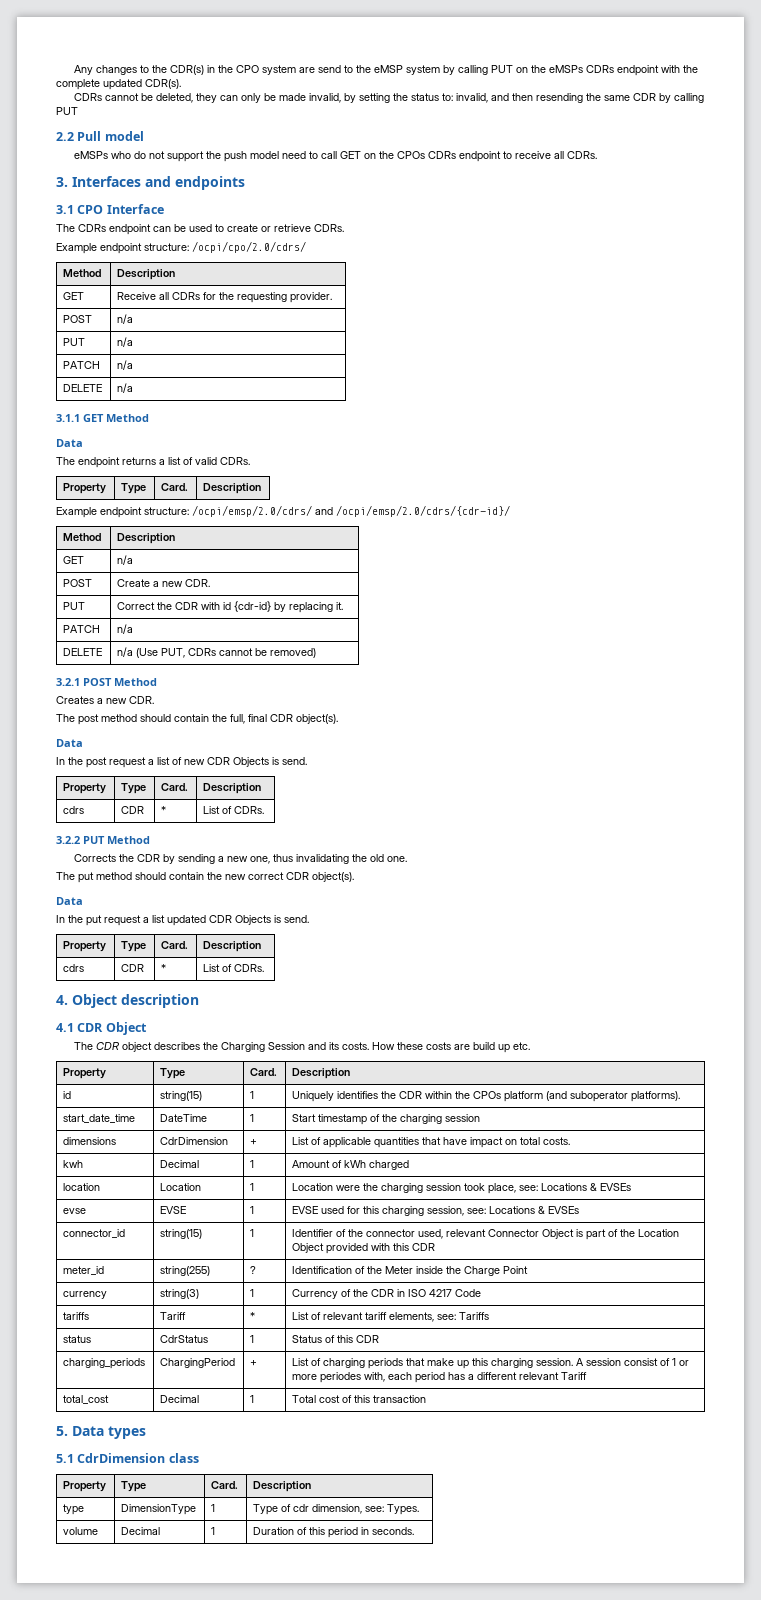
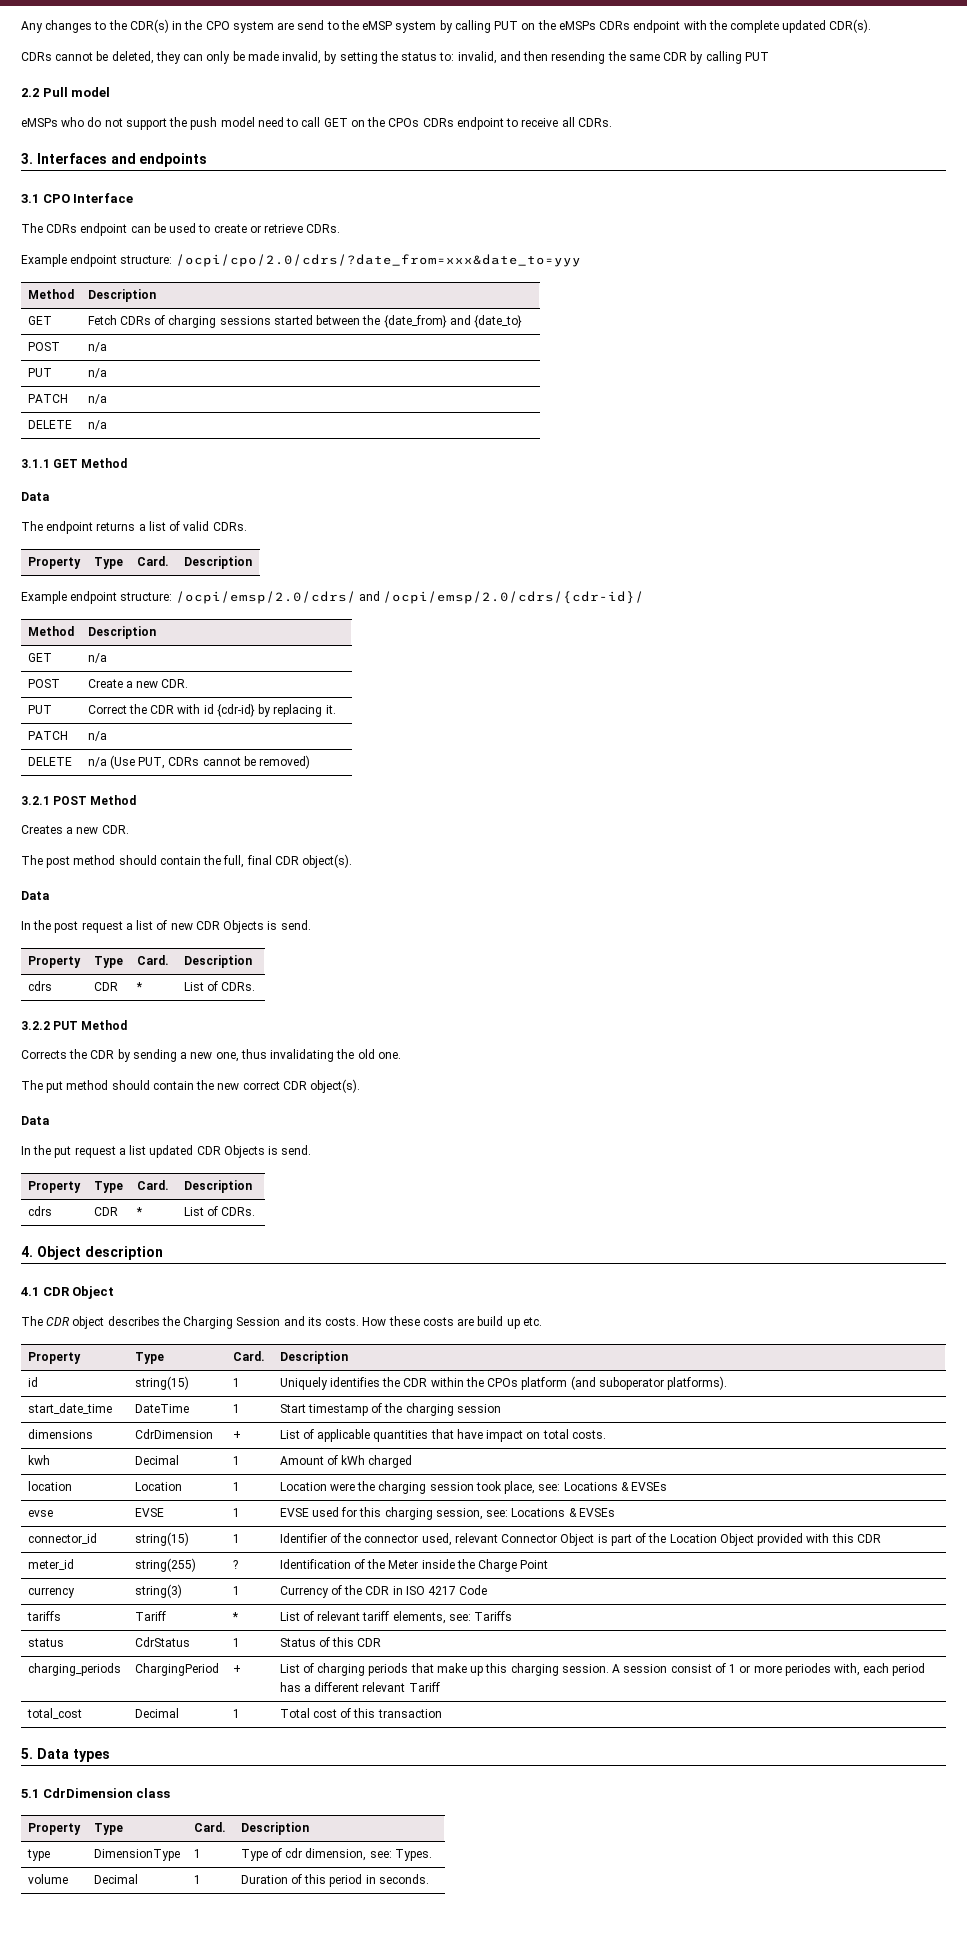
- Example endpoint structure: /ocpi/cpo/2.0/cdrs/
+ Example endpoint structure: /ocpi/cpo/2.0/cdrs/?date_from=xxx&date_to=yyy
  Method | Description
- GET | Receive all CDRs for the requesting provider.
+ GET | Fetch CDRs of charging sessions started between the {date_from} and {date_to}

